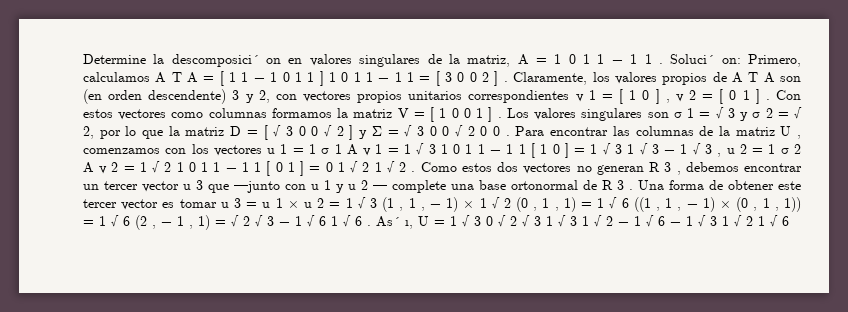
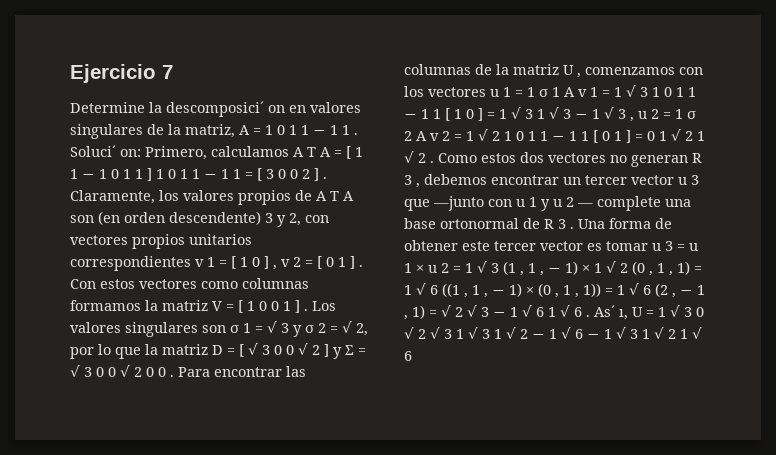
+ Ejercicio 7

